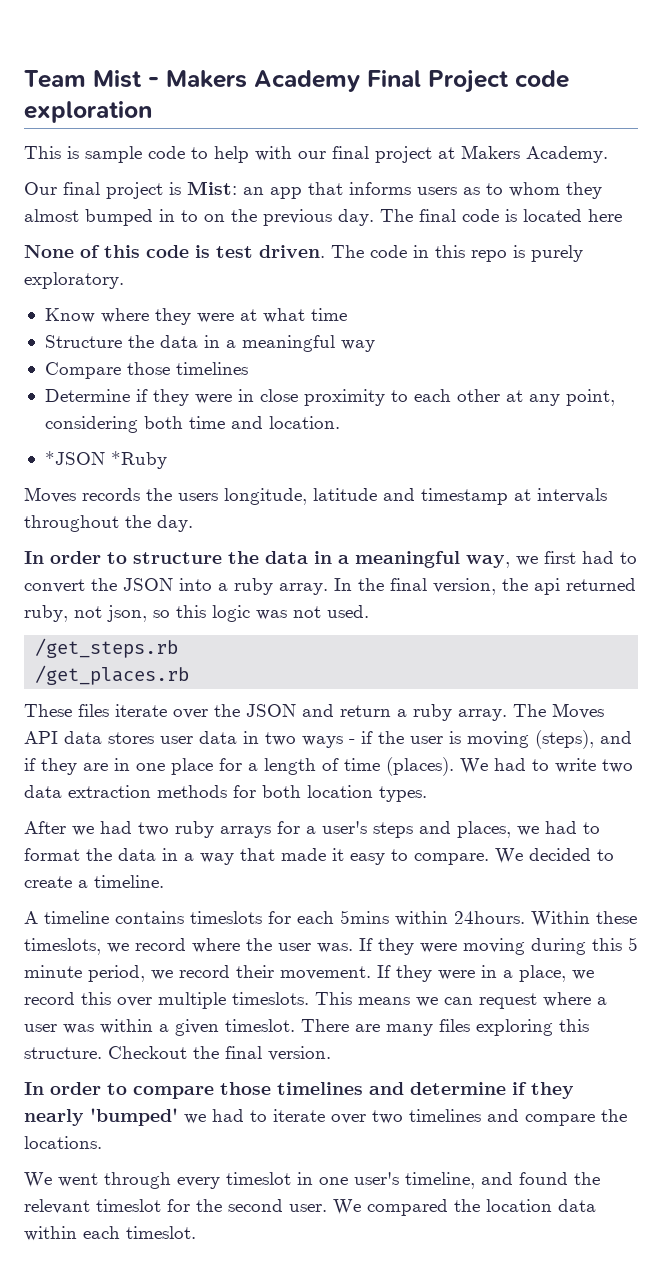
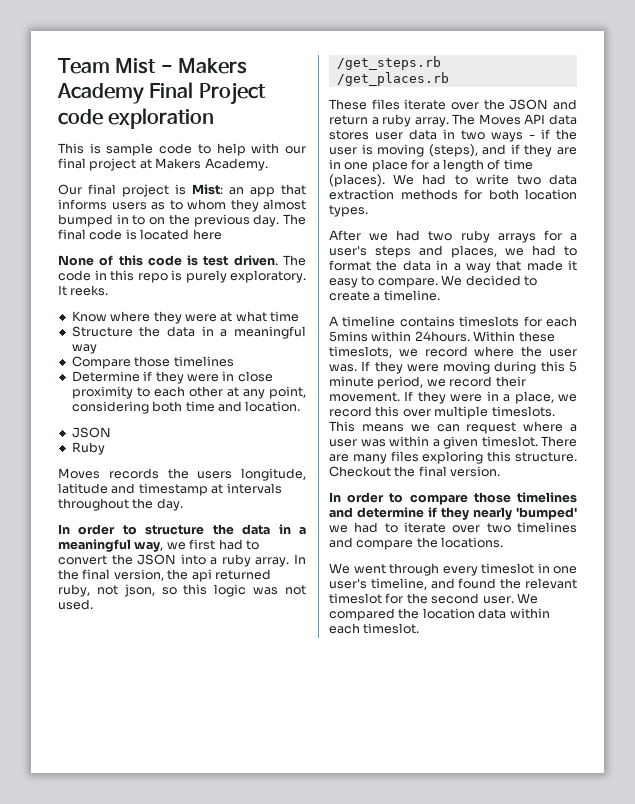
+ It reeks.
  Determine if they were in close proximity to each other at any point, considering both time and location.
- *JSON *Ruby
+ JSON
+ Ruby

